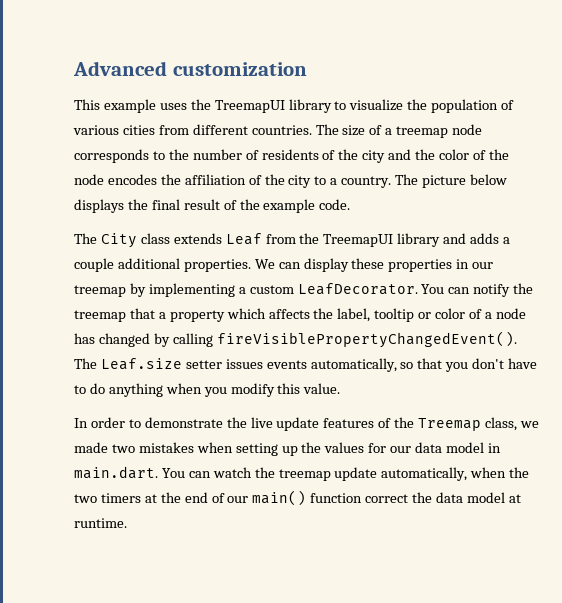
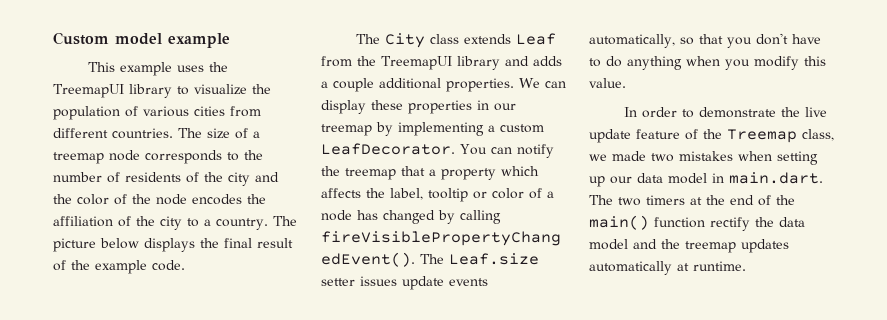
- Advanced customization
+ Custom model example
- The Leaf.size setter issues events automatically, so that you don't have to do anything when you modify this value.
+ The Leaf.size setter issues update events automatically, so that you don't have to do anything when you modify this value.
- In order to demonstrate the live update features of the Treemap class, we made two mistakes when setting up the values for our data model in main.dart. You can watch the treemap update automatically, when the two timers at the end of our main() function correct the data model at runtime.
+ In order to demonstrate the live update feature of the Treemap class, we made two mistakes when setting up our data model in main.dart. The two timers at the end of the main() function rectify the data model and the treemap updates automatically at runtime.

